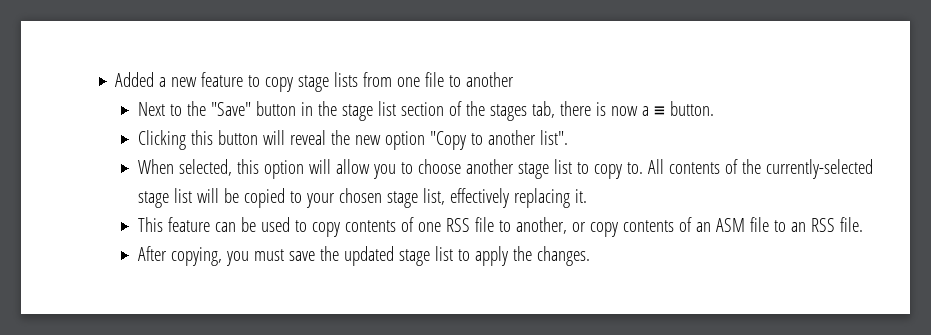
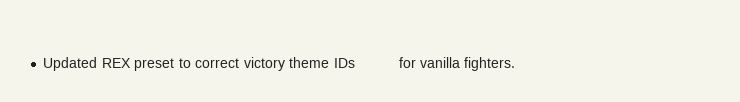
- Added a new feature to copy stage lists from one file to another
- Next to the "Save" button in the stage list section of the stages tab, there is now a ≡ button.
- Clicking this button will reveal the new option "Copy to another list".
- When selected, this option will allow you to choose another stage list to copy to. All contents of the currently-selected stage list will be copied to your chosen stage list, effectively replacing it.
- This feature can be used to copy contents of one RSS file to another, or copy contents of an ASM file to an RSS file.
- After copying, you must save the updated stage list to apply the changes.
+ Updated REX preset to correct victory theme IDs for vanilla fighters.

